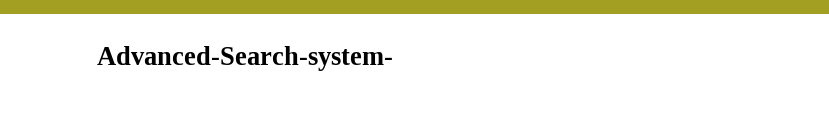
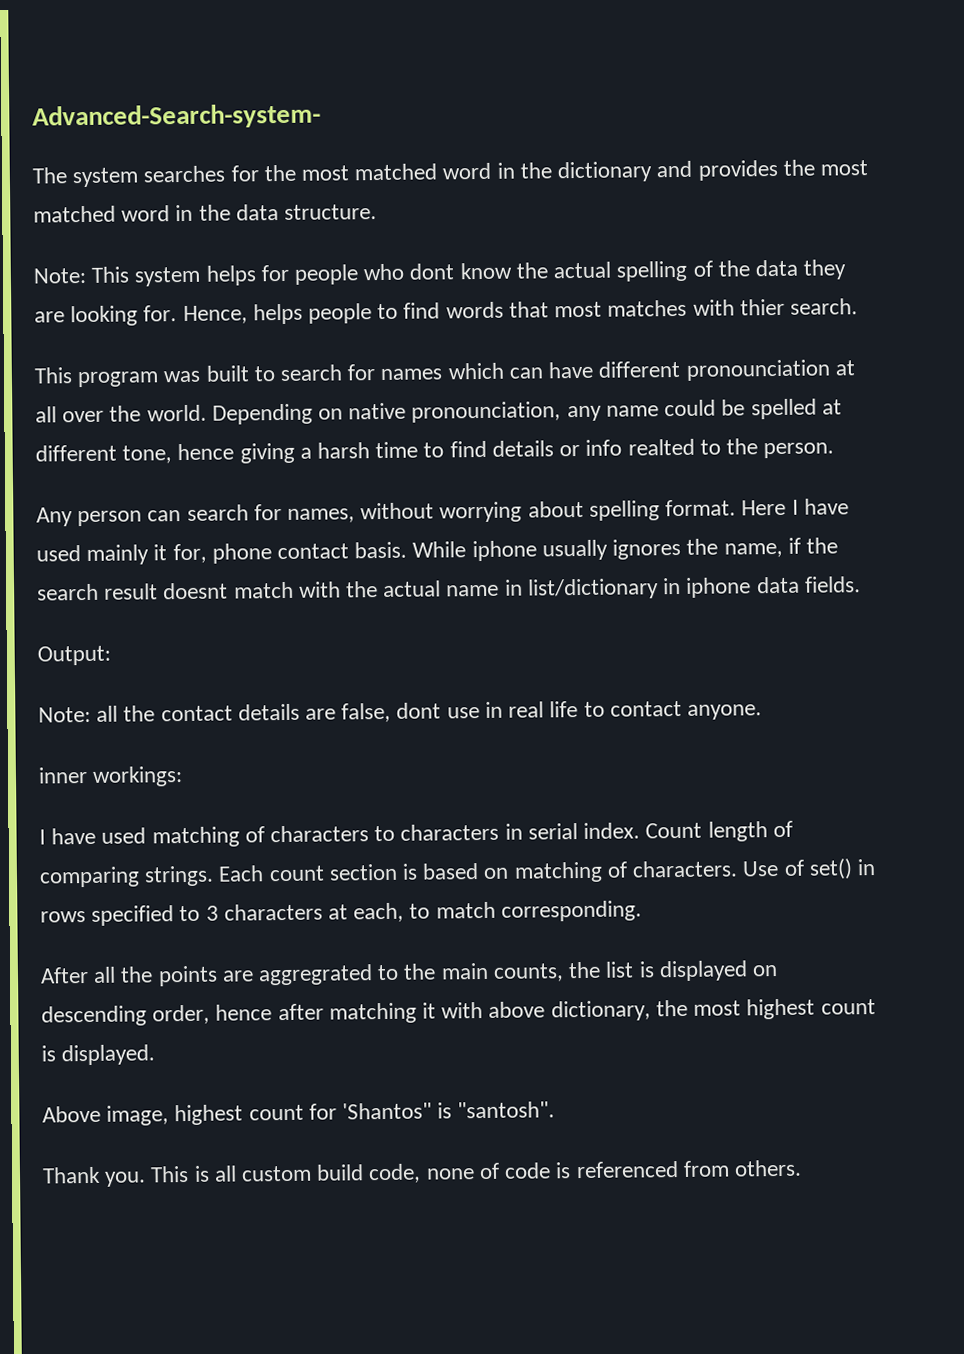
+ The system searches for the most matched word in the dictionary and provides the most matched word in the data structure.
+ Note: This system helps for people who dont know the actual spelling of the data they are looking for. Hence, helps people to find words that most matches with thier search.
+ This program was built to search for names which can have different pronounciation at all over the world. Depending on native pronounciation, any name could be spelled at different tone, hence giving a harsh time to find details or info realted to the person.
+ Any person can search for names, without worrying about spelling format. Here I have used mainly it for, phone contact basis. While iphone usually ignores the name, if the search result doesnt match with the actual name in list/dictionary in iphone data fields.
+ Output:
+ Note: all the contact details are false, dont use in real life to contact anyone.
+ inner workings:
+ I have used matching of characters to characters in serial index. Count length of comparing strings. Each count section is based on matching of characters. Use of set() in rows specified to 3 characters at each, to match corresponding.
+ After all the points are aggregrated to the main counts, the list is displayed on descending order, hence after matching it with above dictionary, the most highest count is displayed.
+ Above image, highest count for 'Shantos" is "santosh".
+ Thank you. This is all custom build code, none of code is referenced from others.

